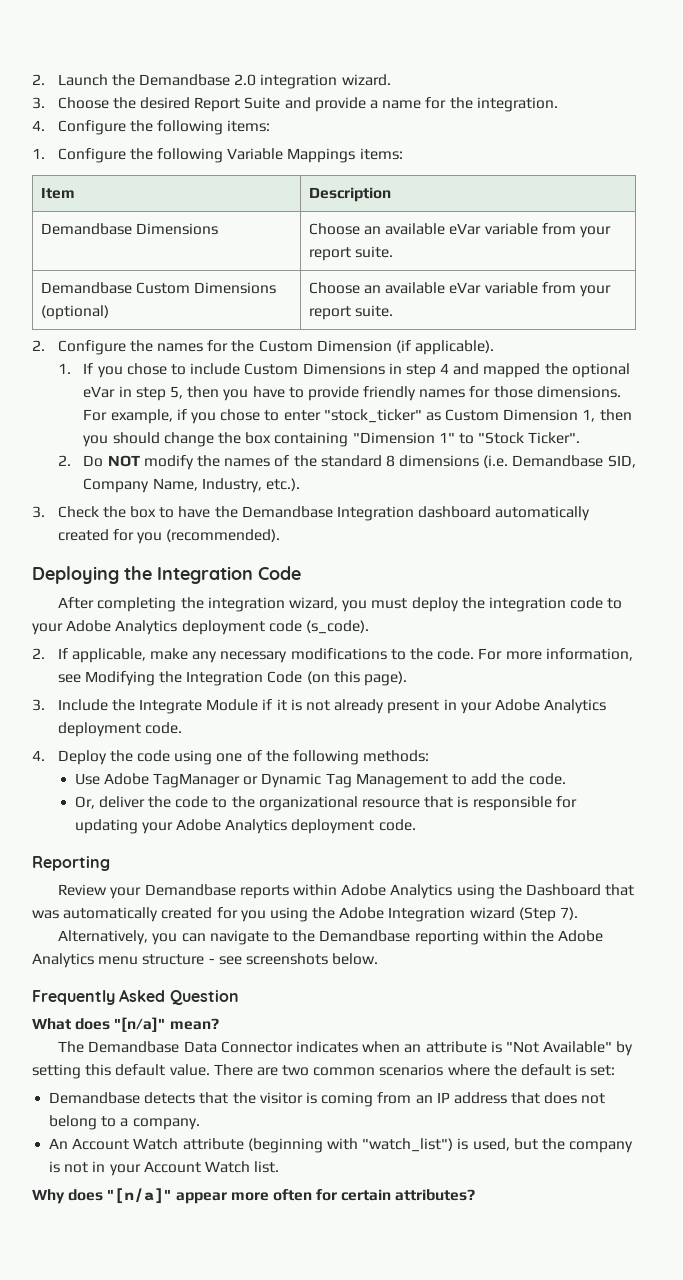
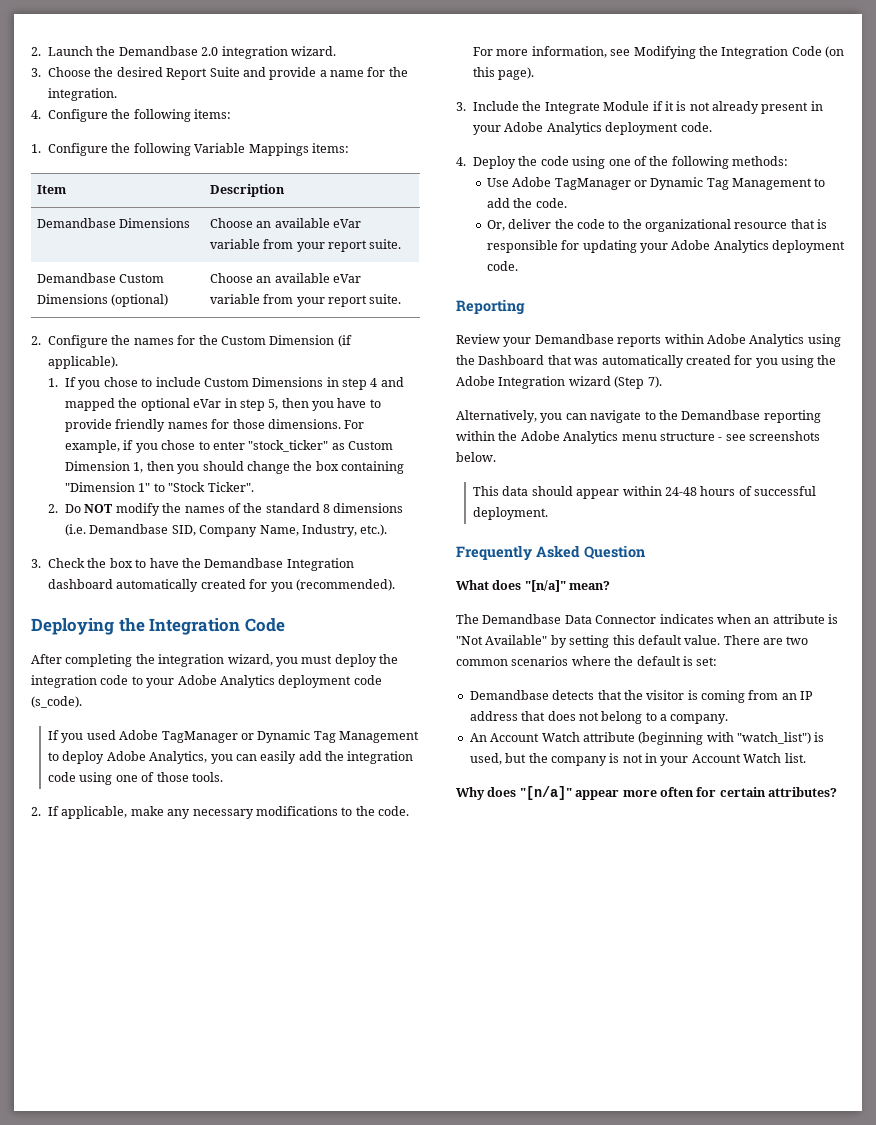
+ If you used Adobe TagManager or Dynamic Tag Management to deploy Adobe Analytics, you can easily add the integration code using one of those tools.
+ This data should appear within 24-48 hours of successful deployment.

